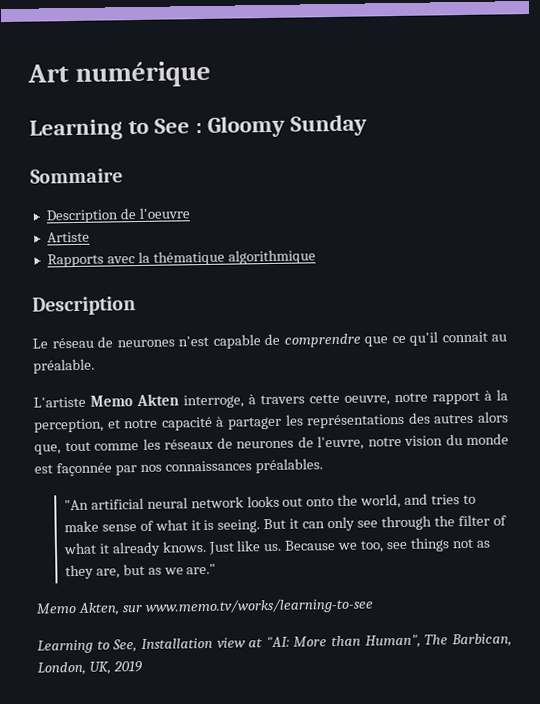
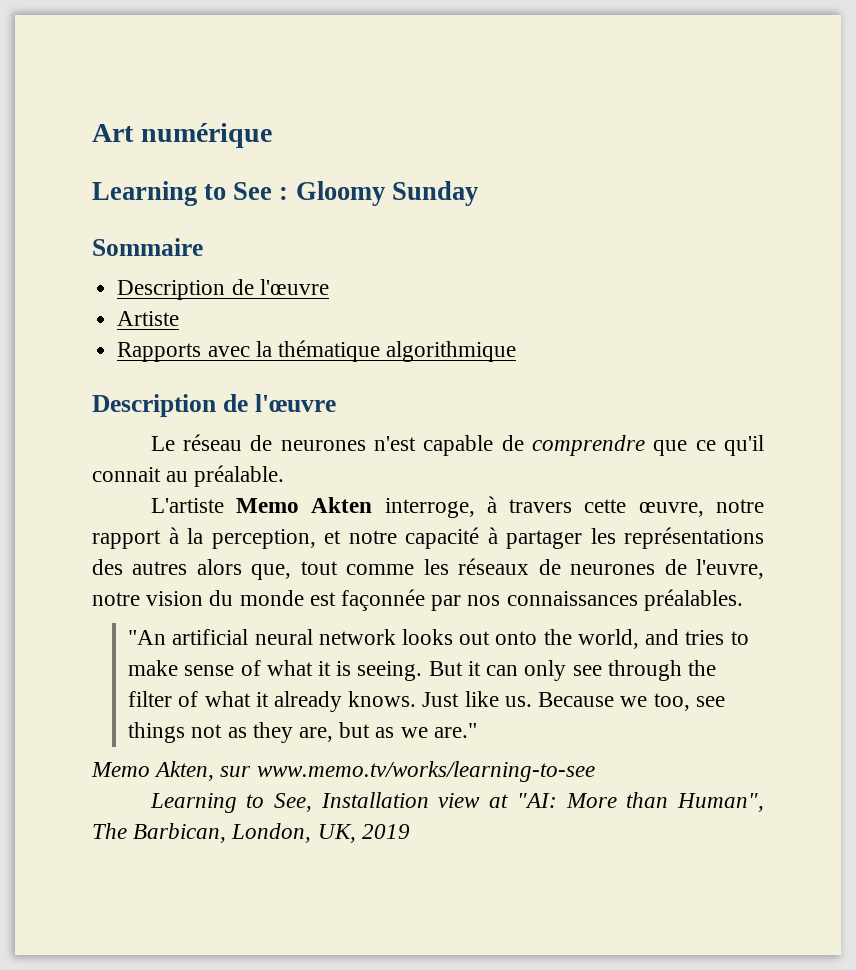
  Sommaire
- Description de l'oeuvre
+ Description de l'œuvre
  Rapports avec la thématique algorithmique
- Description
+ Description de l'œuvre
- L'artiste Memo Akten interroge, à travers cette oeuvre, notre rapport à la perception, et notre capacité à partager les représentations des autres alors que, tout comme les réseaux de neurones de l'euvre, notre vision du monde est façonnée par nos connaissances préalables.
+ L'artiste Memo Akten interroge, à travers cette œuvre, notre rapport à la perception, et notre capacité à partager les représentations des autres alors que, tout comme les réseaux de neurones de l'euvre, notre vision du monde est façonnée par nos connaissances préalables.

